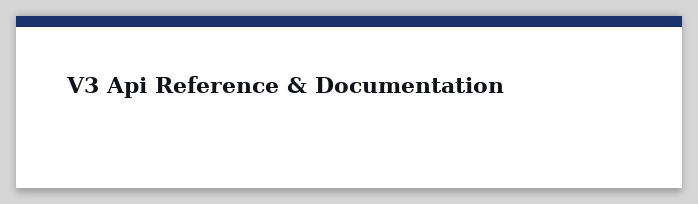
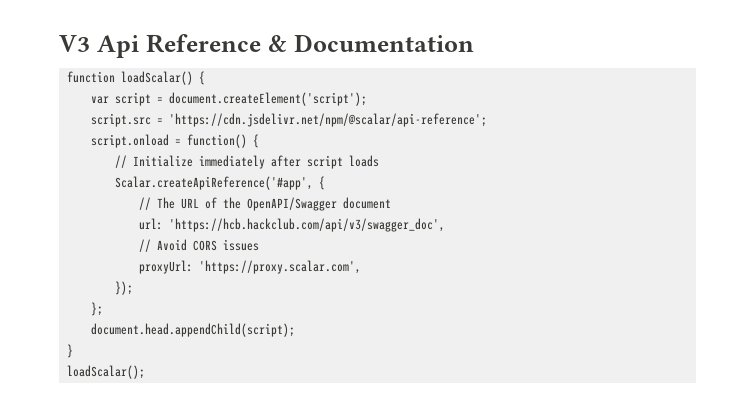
+ function loadScalar() {
+ var script = document.createElement('script');
+ script.src = 'https://cdn.jsdelivr.net/npm/@scalar/api-reference';
+ script.onload = function() {
+ // Initialize immediately after script loads
+ Scalar.createApiReference('#app', {
+ // The URL of the OpenAPI/Swagger document
+ url: 'https://hcb.hackclub.com/api/v3/swagger_doc',
+ // Avoid CORS issues
+ proxyUrl: 'https://proxy.scalar.com',
+ });
+ };
+ document.head.appendChild(script);
+ }
+ loadScalar();

